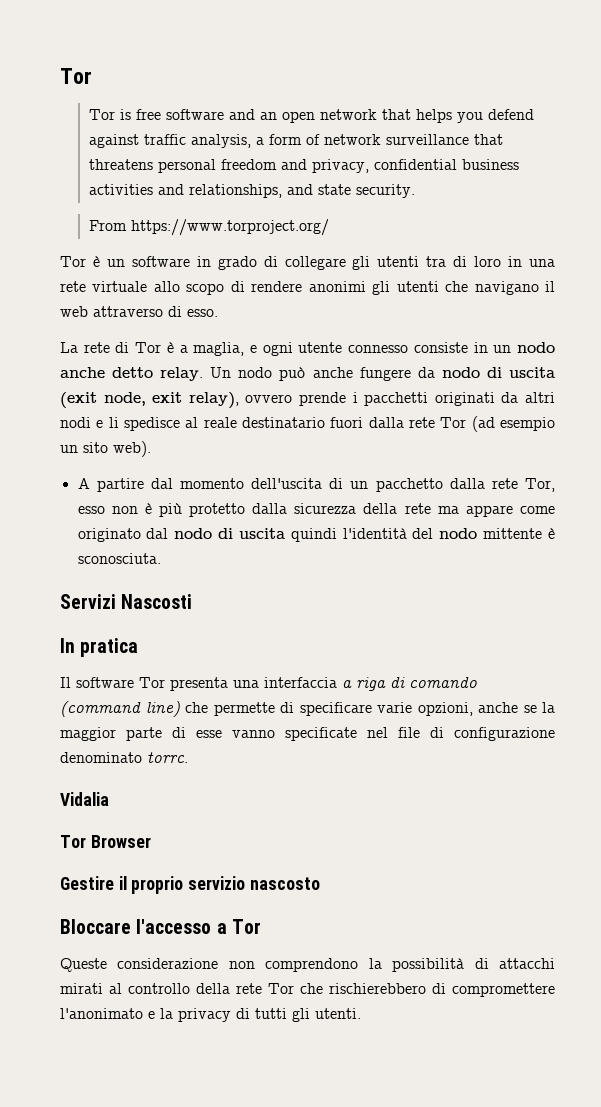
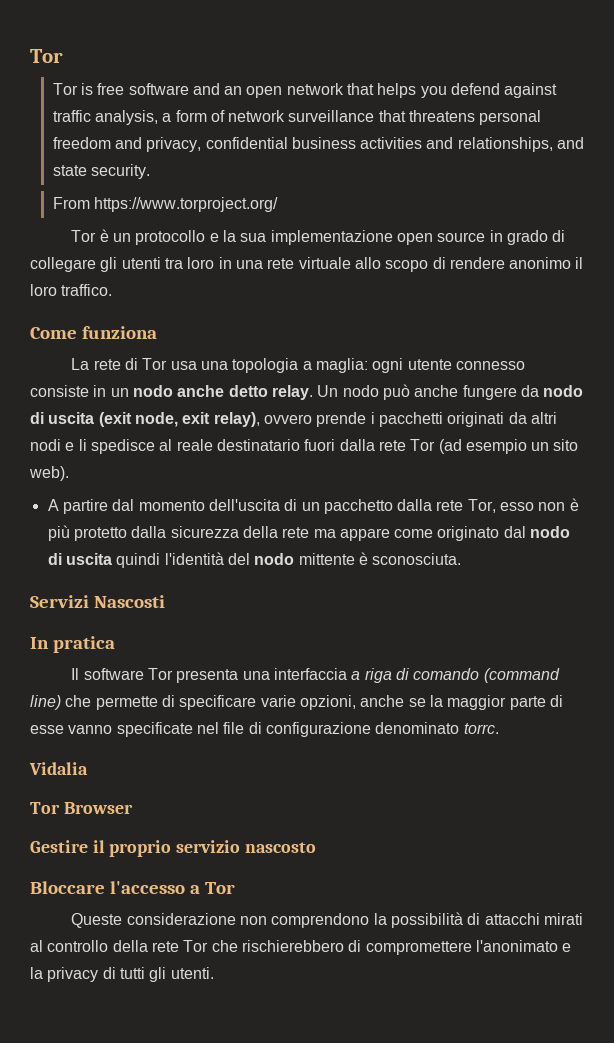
- Tor è un software in grado di collegare gli utenti tra di loro in una rete virtuale allo scopo di rendere anonimi gli utenti che navigano il web attraverso di esso.
+ Tor è un protocollo e la sua implementazione open source in grado di collegare gli utenti tra loro in una rete virtuale allo scopo di rendere anonimo il loro traffico.
+ Come funziona
- La rete di Tor è a maglia, e ogni utente connesso consiste in un nodo anche detto relay.
+ La rete di Tor usa una topologia a maglia: ogni utente connesso consiste in un nodo anche detto relay.

